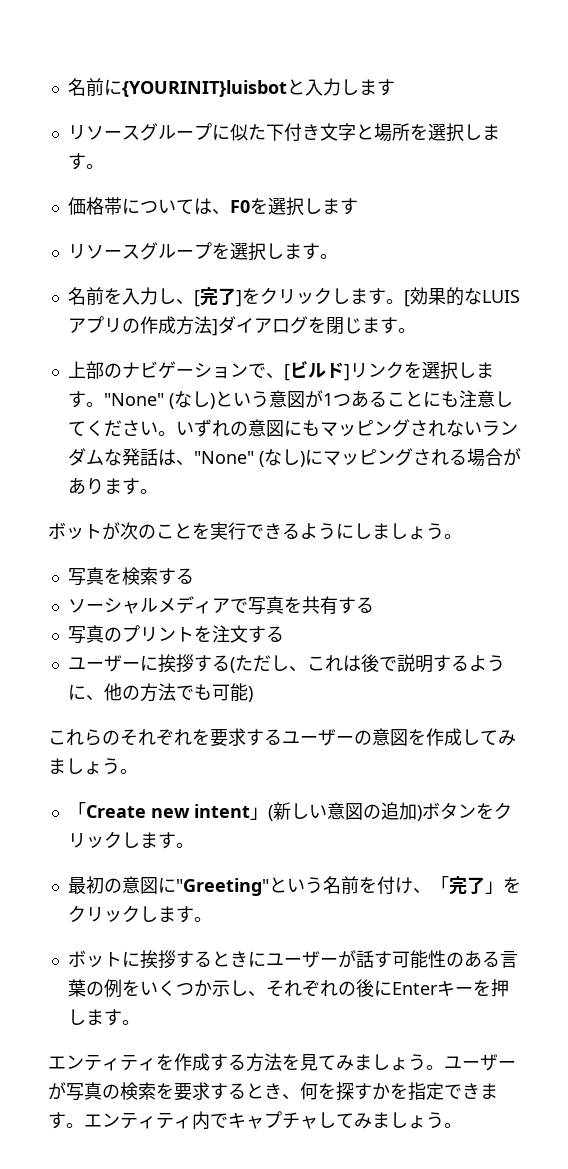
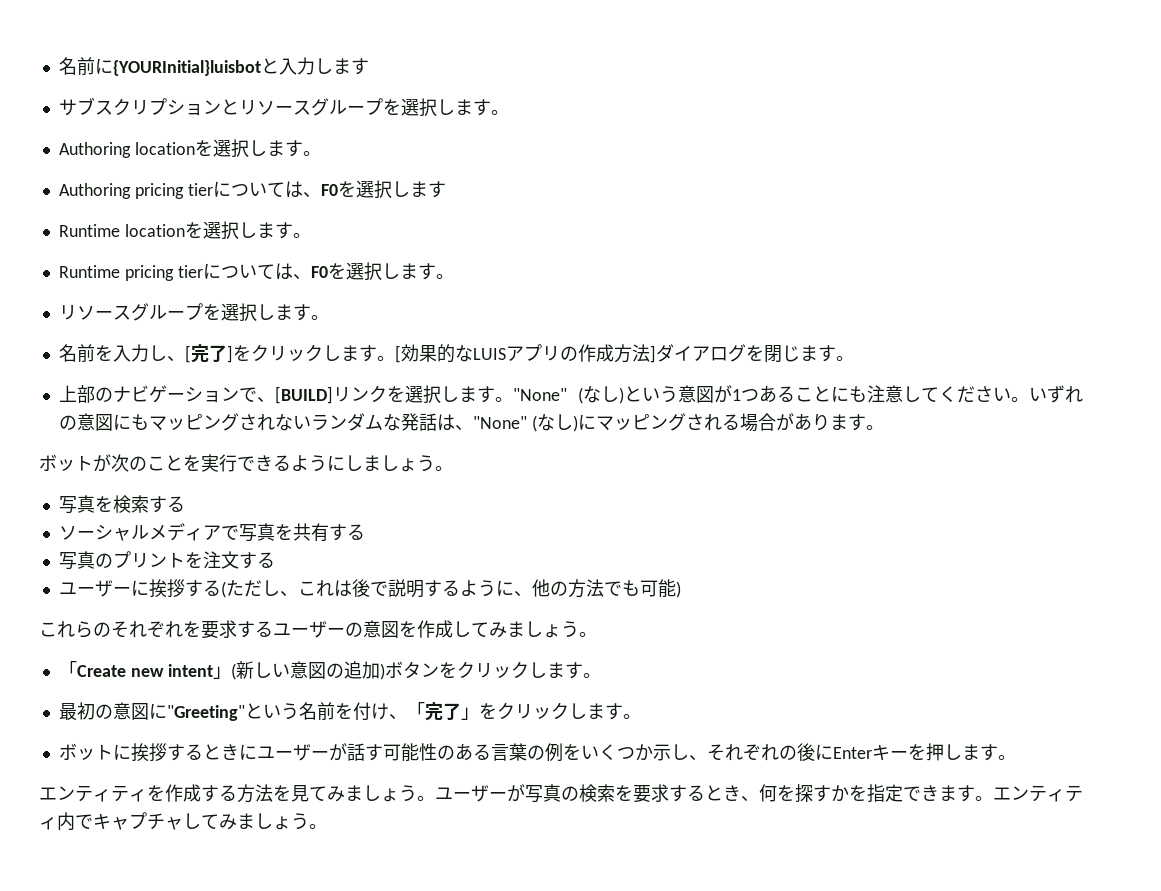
- 名前に{YOURINIT}luisbotと入力します
+ 名前に{YOURInitial}luisbotと入力します
- リソースグループに似た下付き文字と場所を選択します。
- 価格帯については、F0を選択します
+ サブスクリプションとリソースグループを選択します。
+ Authoring locationを選択します。
+ Authoring pricing tierについては、F0を選択します
+ Runtime locationを選択します。
+ Runtime pricing tierについては、F0を選択します。
- 上部のナビゲーションで、[ビルド]リンクを選択します。
+ 上部のナビゲーションで、[BUILD]リンクを選択します。

